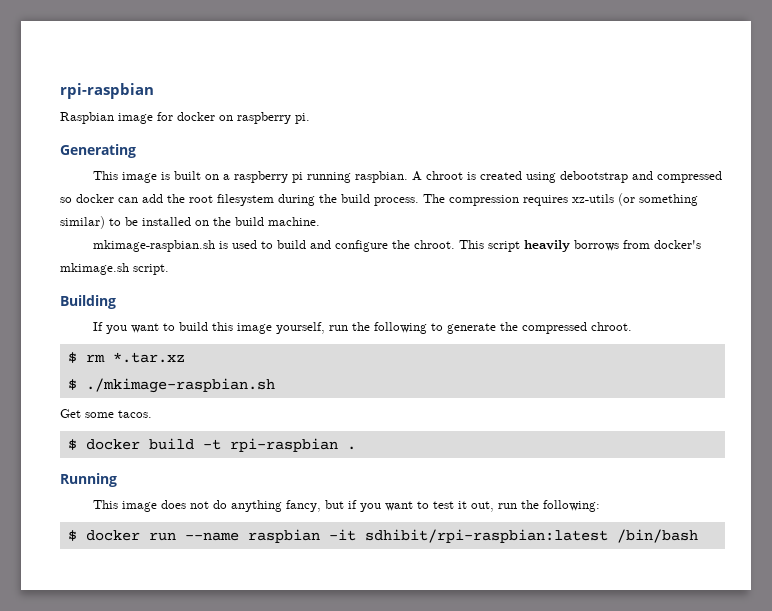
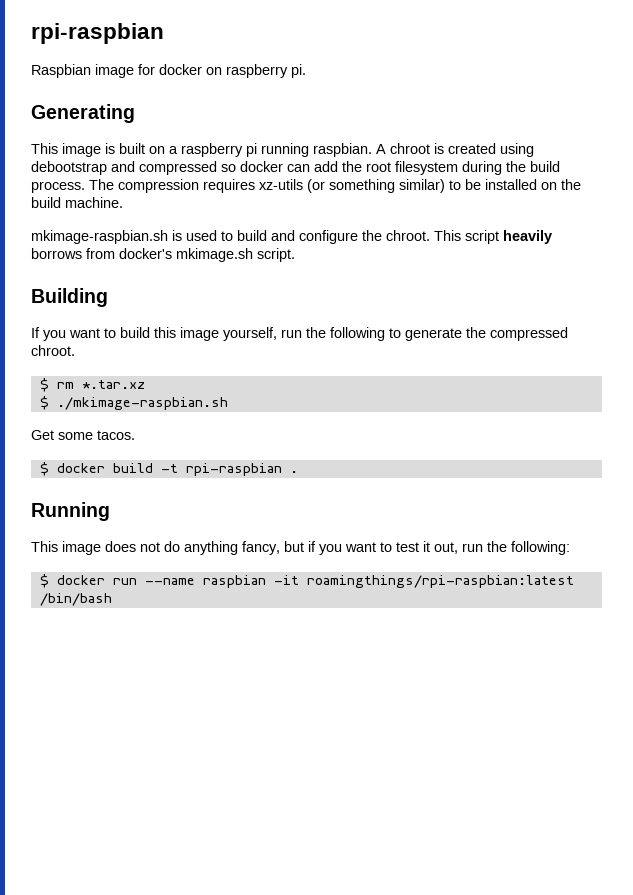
- $ docker run --name raspbian -it sdhibit/rpi-raspbian:latest /bin/bash
+ $ docker run --name raspbian -it roamingthings/rpi-raspbian:latest /bin/bash

